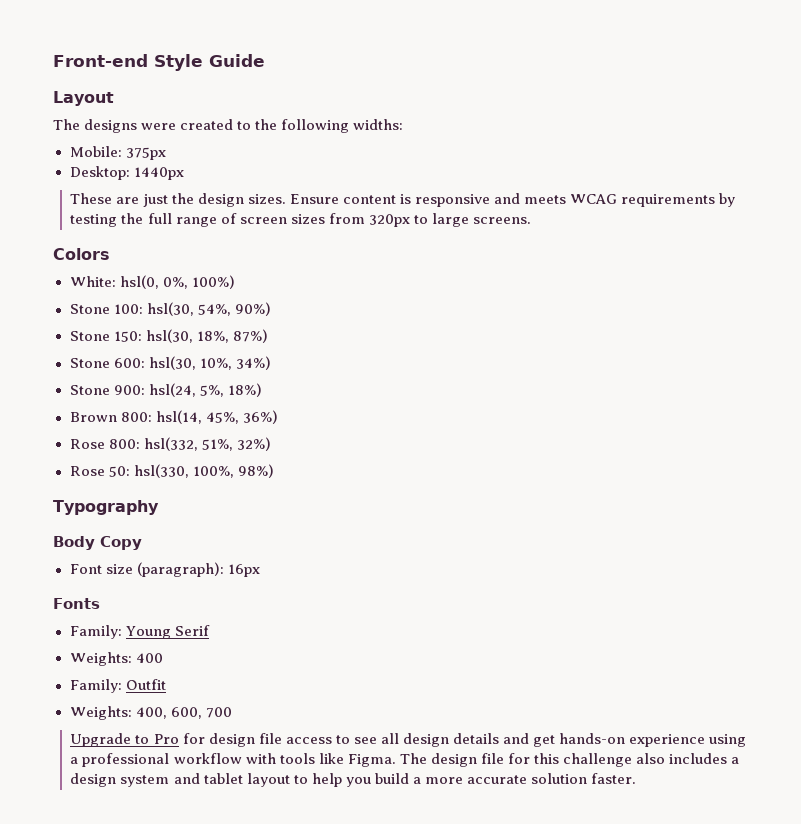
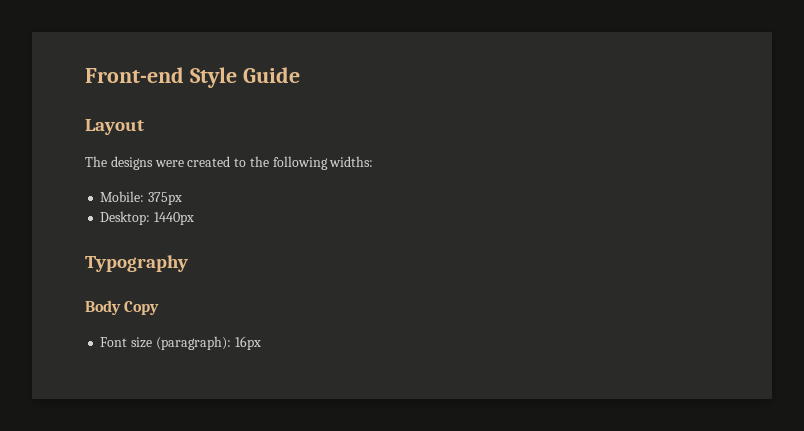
- These are just the design sizes. Ensure content is responsive and meets WCAG requirements by testing the full range of screen sizes from 320px to large screens.
- Colors
- White: hsl(0, 0%, 100%)
- Stone 100: hsl(30, 54%, 90%)
- Stone 150: hsl(30, 18%, 87%)
- Stone 600: hsl(30, 10%, 34%)
- Stone 900: hsl(24, 5%, 18%)
- Brown 800: hsl(14, 45%, 36%)
- Rose 800: hsl(332, 51%, 32%)
- Rose 50: hsl(330, 100%, 98%)
- Fonts
- Family: Young Serif
- Weights: 400
- Family: Outfit
- Weights: 400, 600, 700
- Upgrade to Pro for design file access to see all design details and get hands-on experience using a professional workflow with tools like Figma. The design file for this challenge also includes a design system and tablet layout to help you build a more accurate solution faster.

